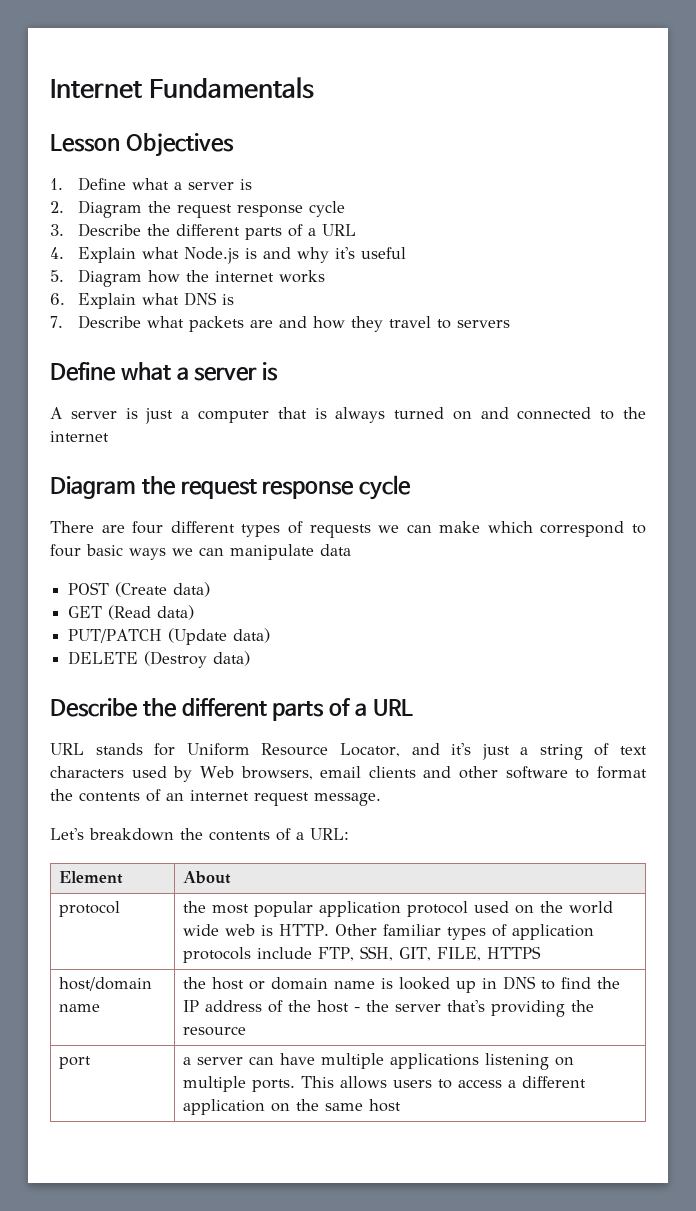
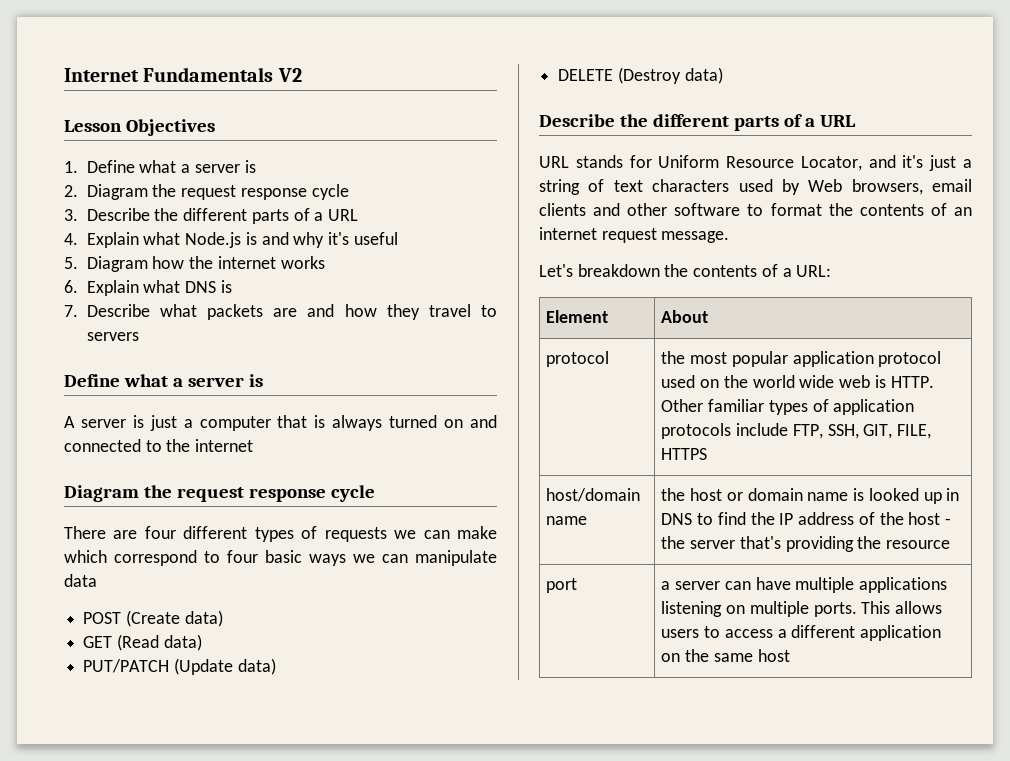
- Internet Fundamentals
+ Internet Fundamentals V2

